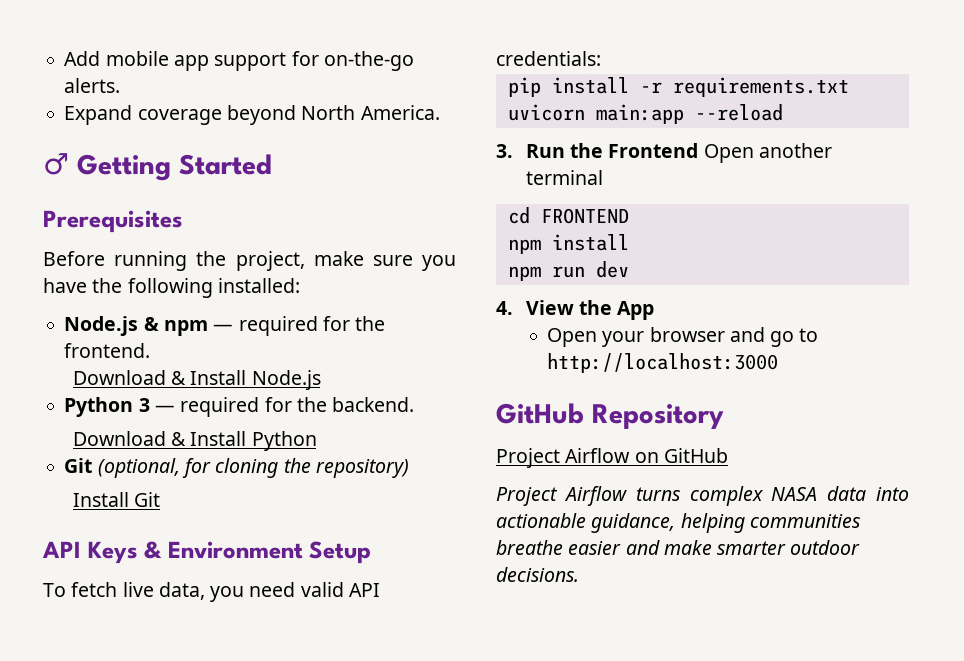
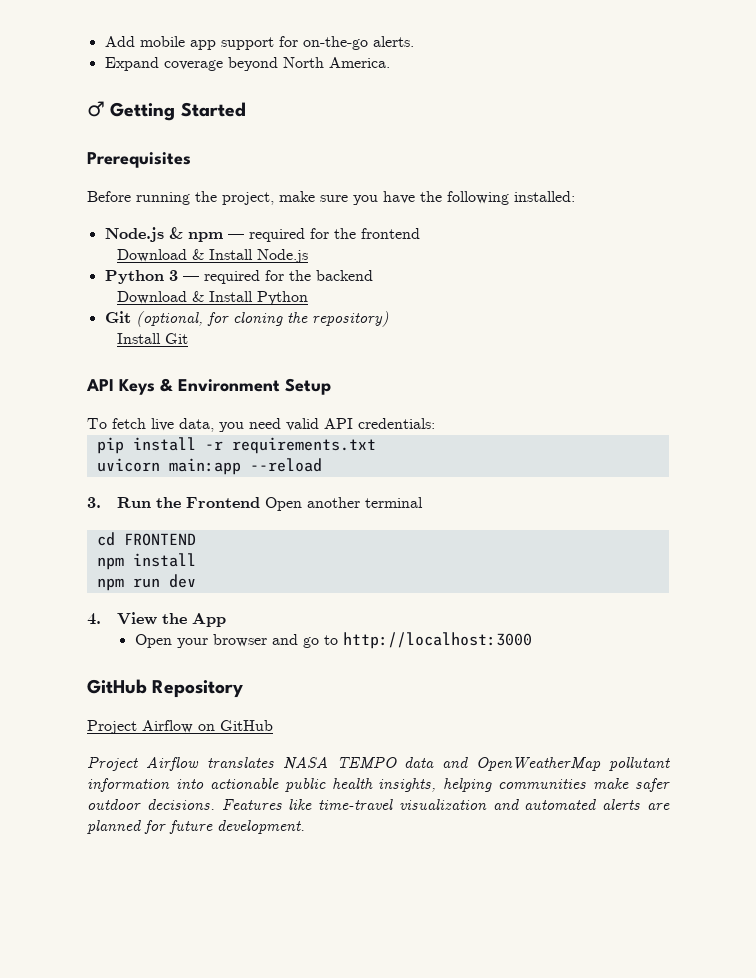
- Node.js & npm — required for the frontend.
+ Node.js & npm — required for the frontend
- Python 3 — required for the backend.
+ Python 3 — required for the backend
- Project Airflow turns complex NASA data into actionable guidance, helping communities breathe easier and make smarter outdoor decisions.
+ Project Airflow translates NASA TEMPO data and OpenWeatherMap pollutant information into actionable public health insights, helping communities make safer outdoor decisions. Features like time-travel visualization and automated alerts are planned for future development.

